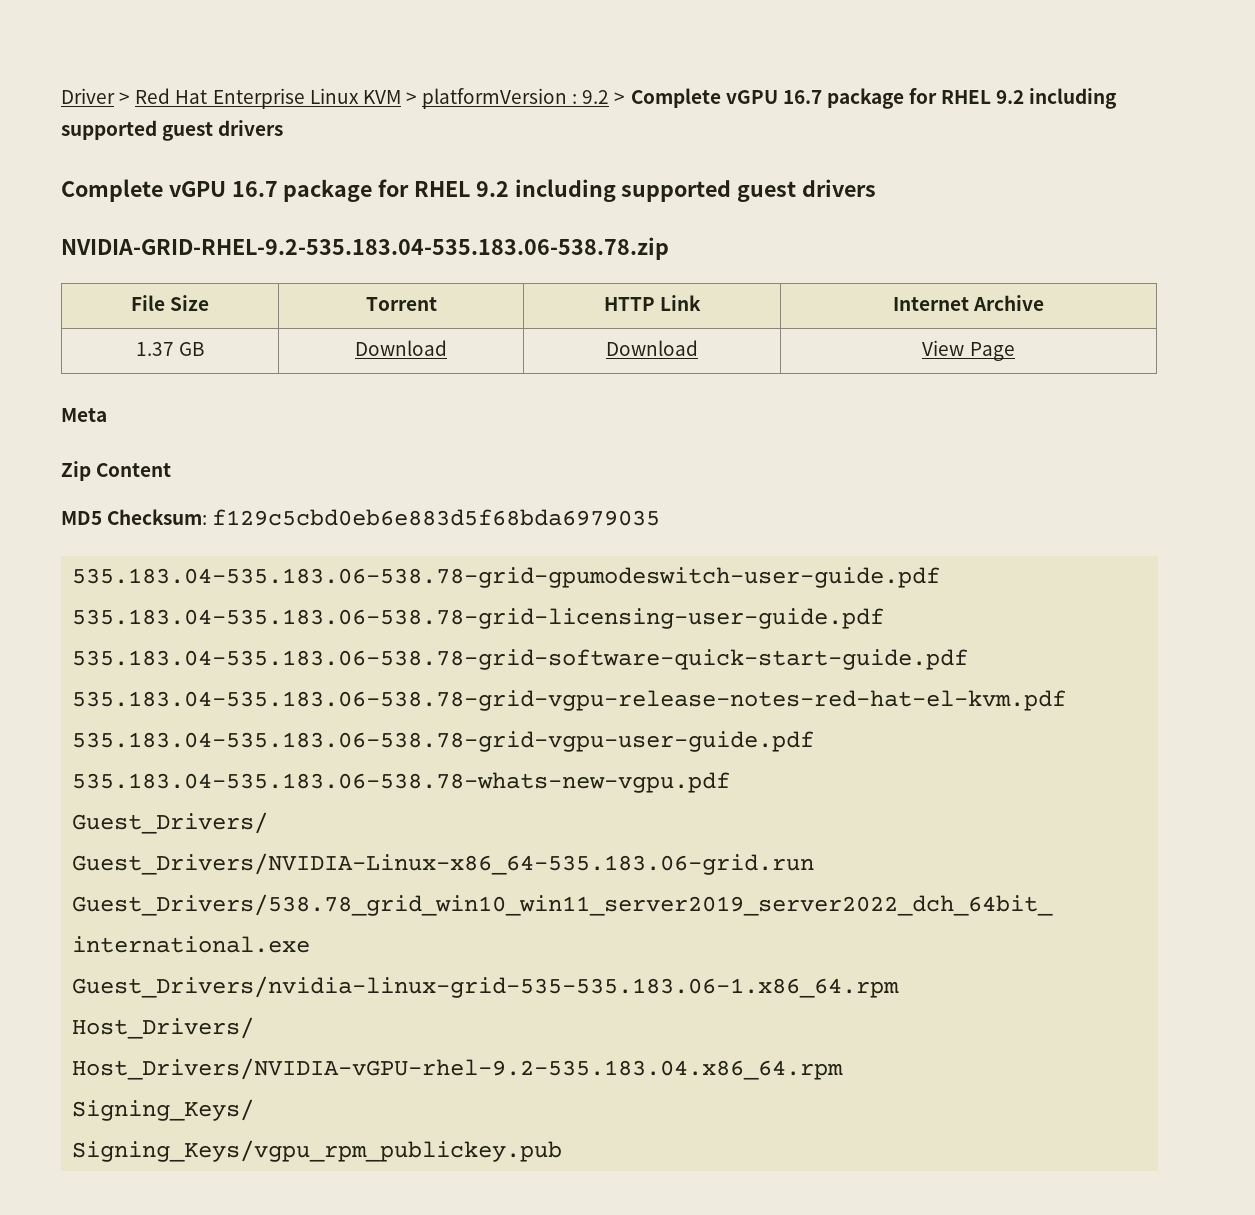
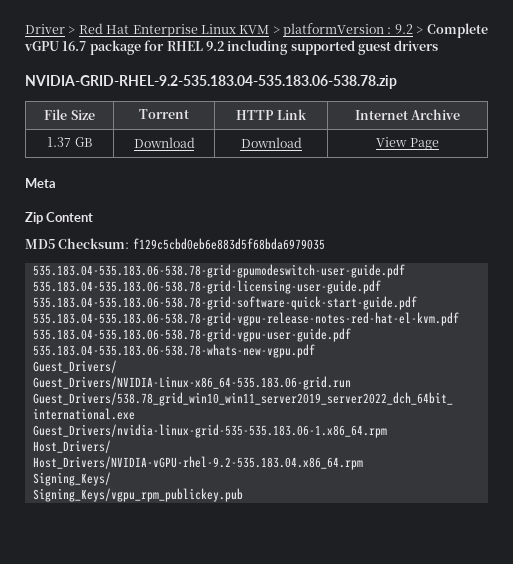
  Driver > Red Hat Enterprise Linux KVM > platformVersion : 9.2 > Complete vGPU 16.7 package for RHEL 9.2 including supported guest drivers
- Complete vGPU 16.7 package for RHEL 9.2 including supported guest drivers

